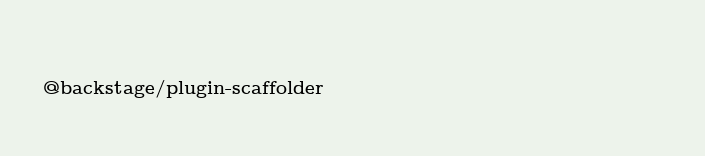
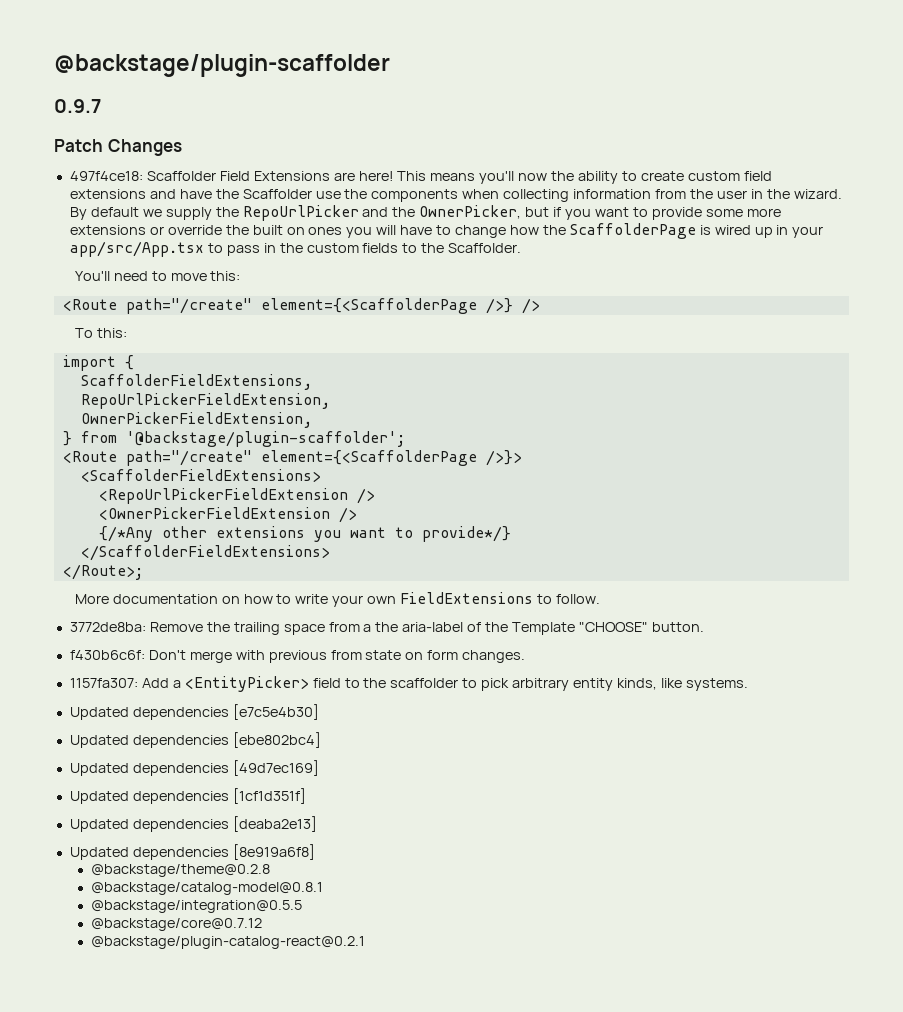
+ 0.9.7
+ Patch Changes
+ 497f4ce18: Scaffolder Field Extensions are here! This means you'll now the ability to create custom field extensions and have the Scaffolder use the components when collecting information from the user in the wizard. By default we supply the RepoUrlPicker and the OwnerPicker, but if you want to provide some more extensions or override the built on ones you will have to change how the ScaffolderPage is wired up in your app/src/App.tsx to pass in the custom fields to the Scaffolder.
+ You'll need to move this:
+ <Route path="/create" element={<ScaffolderPage />} />
+ To this:
+ import {
+ ScaffolderFieldExtensions,
+ RepoUrlPickerFieldExtension,
+ OwnerPickerFieldExtension,
+ } from '@backstage/plugin-scaffolder';
+ <Route path="/create" element={<ScaffolderPage />}>
+ <ScaffolderFieldExtensions>
+ <RepoUrlPickerFieldExtension />
+ <OwnerPickerFieldExtension />
+ {/*Any other extensions you want to provide*/}
+ </ScaffolderFieldExtensions>
+ </Route>;
+ More documentation on how to write your own FieldExtensions to follow.
+ 3772de8ba: Remove the trailing space from a the aria-label of the Template "CHOOSE" button.
+ f430b6c6f: Don't merge with previous from state on form changes.
+ 1157fa307: Add a <EntityPicker> field to the scaffolder to pick arbitrary entity kinds, like systems.
+ Updated dependencies [e7c5e4b30]
+ Updated dependencies [ebe802bc4]
+ Updated dependencies [49d7ec169]
+ Updated dependencies [1cf1d351f]
+ Updated dependencies [deaba2e13]
+ Updated dependencies [8e919a6f8]
+ @backstage/theme@0.2.8
+ @backstage/catalog-model@0.8.1
+ @backstage/integration@0.5.5
+ @backstage/core@0.7.12
+ @backstage/plugin-catalog-react@0.2.1

